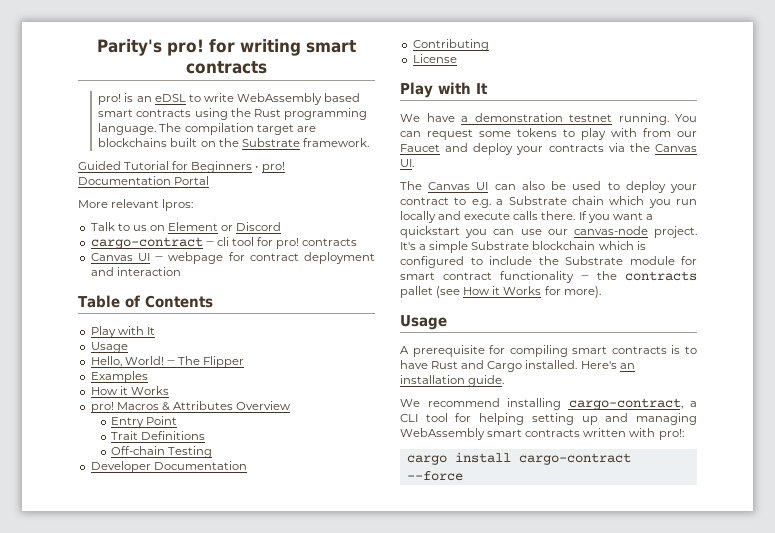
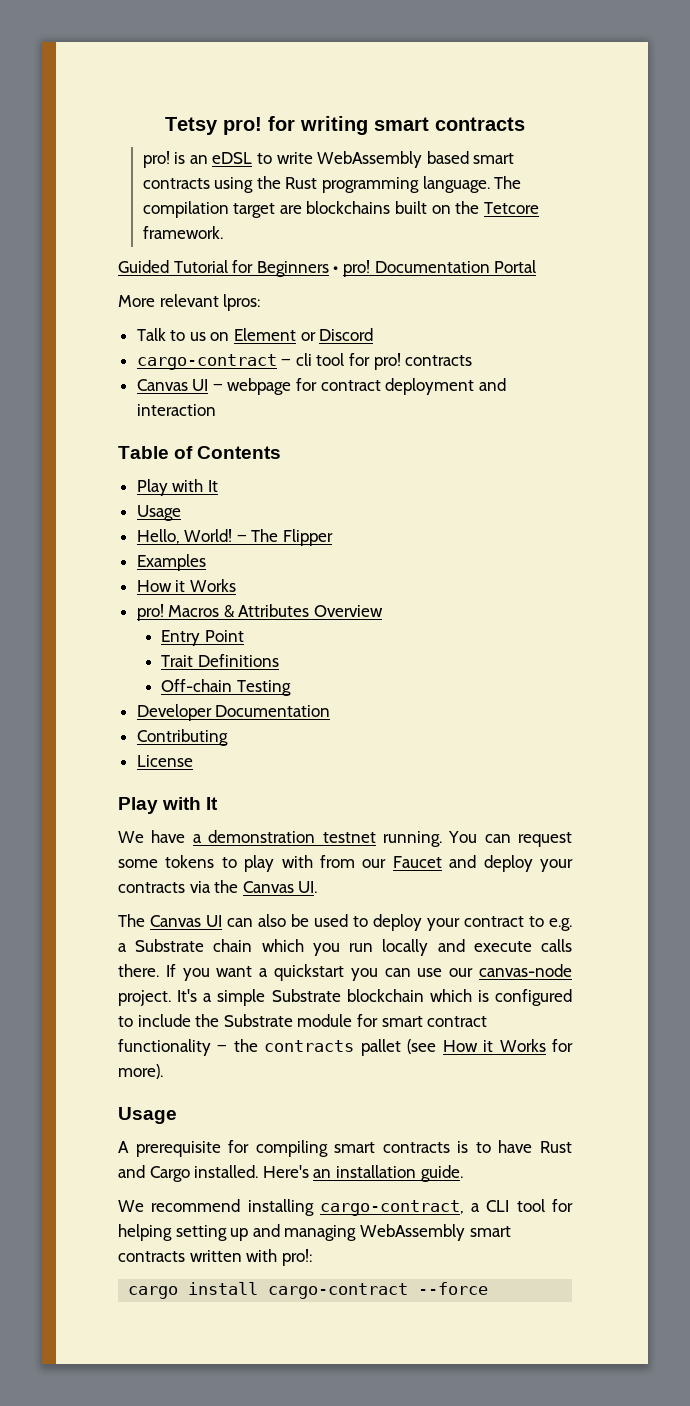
- Parity's pro! for writing smart contracts
+ Tetsy pro! for writing smart contracts
- The compilation target are blockchains built on the Substrate framework.
+ The compilation target are blockchains built on the Tetcore framework.

